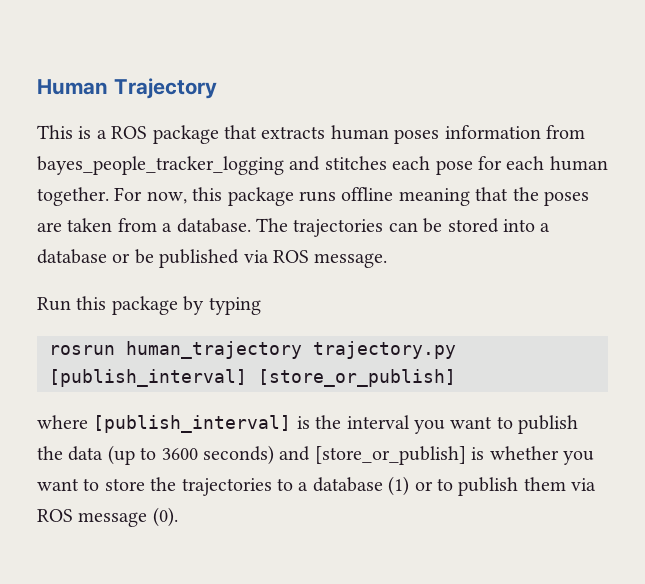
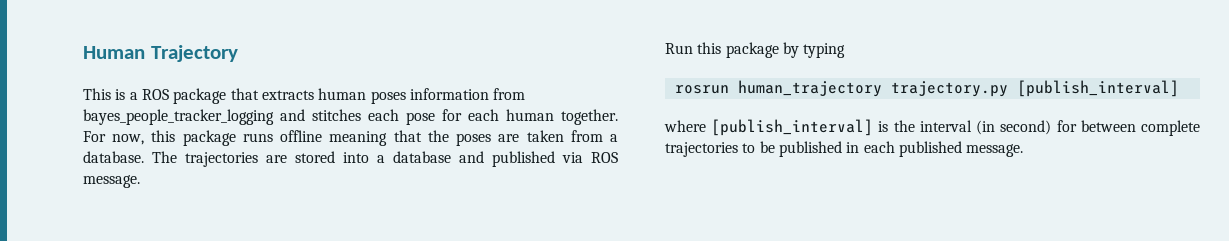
- The trajectories can be stored into a database or be published via ROS message.
+ The trajectories are stored into a database and published via ROS message.
- rosrun human_trajectory trajectory.py [publish_interval] [store_or_publish]
+ rosrun human_trajectory trajectory.py [publish_interval]
- where [publish_interval] is the interval you want to publish the data (up to 3600 seconds) and [store_or_publish] is whether you want to store the trajectories to a database (1) or to publish them via ROS message (0).
+ where [publish_interval] is the interval (in second) for between complete trajectories to be published in each published message.

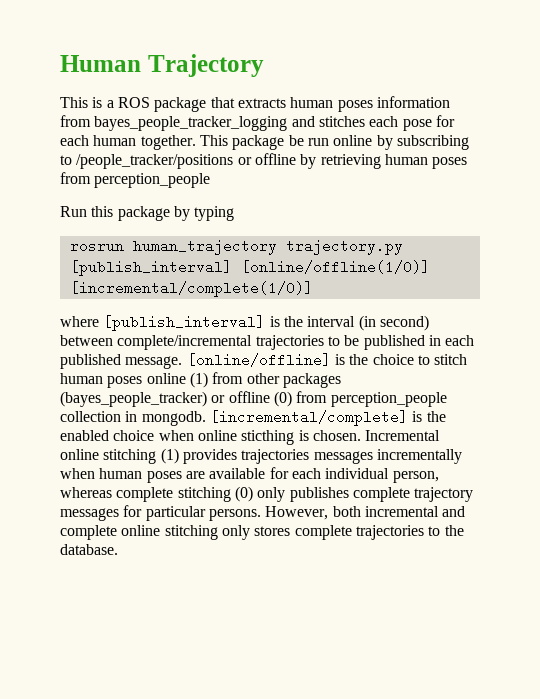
- For now, this package runs offline meaning that the poses are taken from a database. The trajectories are stored into a database and published via ROS message.
+ This package be run online by subscribing to /people_tracker/positions or offline by retrieving human poses from perception_people
- rosrun human_trajectory trajectory.py [publish_interval]
+ rosrun human_trajectory trajectory.py [publish_interval] [online/offline(1/0)] [incremental/complete(1/0)]
- where [publish_interval] is the interval (in second) for between complete trajectories to be published in each published message.
+ where [publish_interval] is the interval (in second) between complete/incremental trajectories to be published in each published message.
+ [online/offline] is the choice to stitch human poses online (1) from other packages (bayes_people_tracker) or offline (0) from perception_people collection in mongodb. [incremental/complete] is the enabled choice when online sticthing is chosen. Incremental online stitching (1) provides trajectories messages incrementally when human poses are available for each individual person, whereas complete stitching (0) only publishes complete trajectory messages for particular persons. However, both incremental and complete online stitching only stores complete trajectories to the database.

